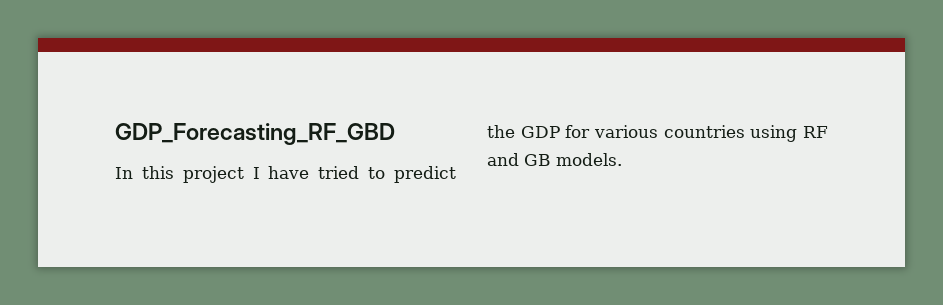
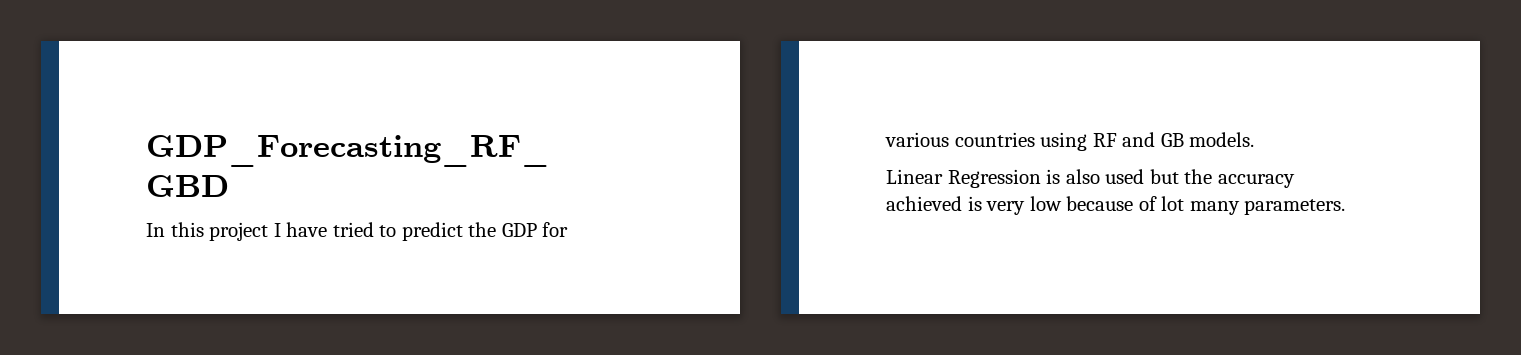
+ Linear Regression is also used but the accuracy achieved is very low because of lot many parameters.

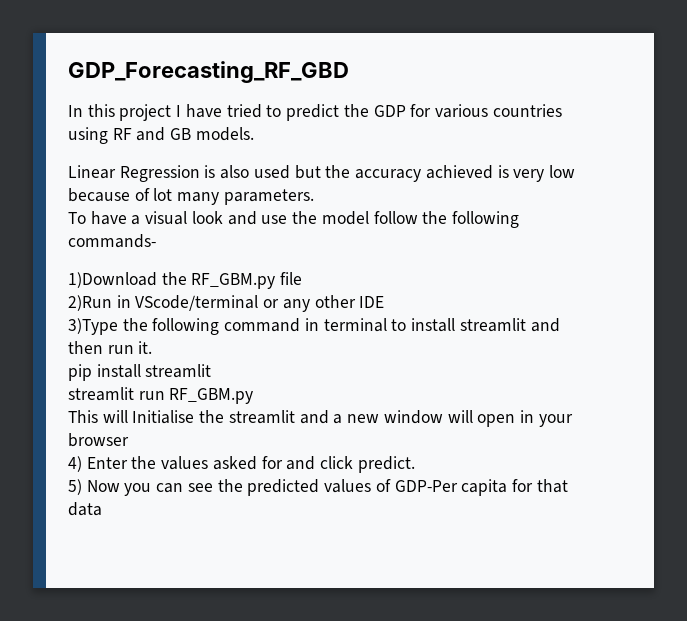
+ To have a visual look and use the model follow the following commands-
+ 1)Download the RF_GBM.py file
+ 2)Run in VScode/terminal or any other IDE
+ 3)Type the following command in terminal to install streamlit and then run it.
+ pip install streamlit
+ streamlit run RF_GBM.py
+ This will Initialise the streamlit and a new window will open in your browser
+ 4) Enter the values asked for and click predict.
+ 5) Now you can see the predicted values of GDP-Per capita for that data

